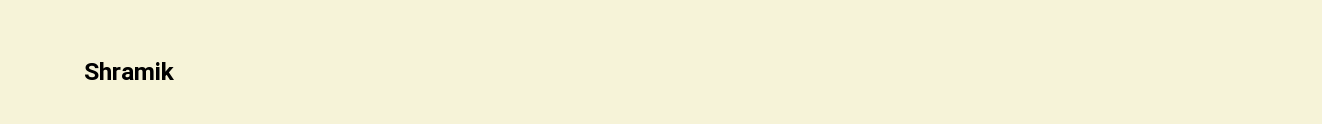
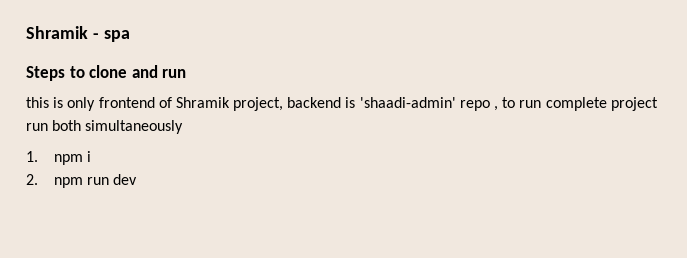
- Shramik
+ Shramik - spa
+ Steps to clone and run
+ this is only frontend of Shramik project, backend is 'shaadi-admin' repo , to run complete project run both simultaneously
+ 1. npm i
+ 2. npm run dev

